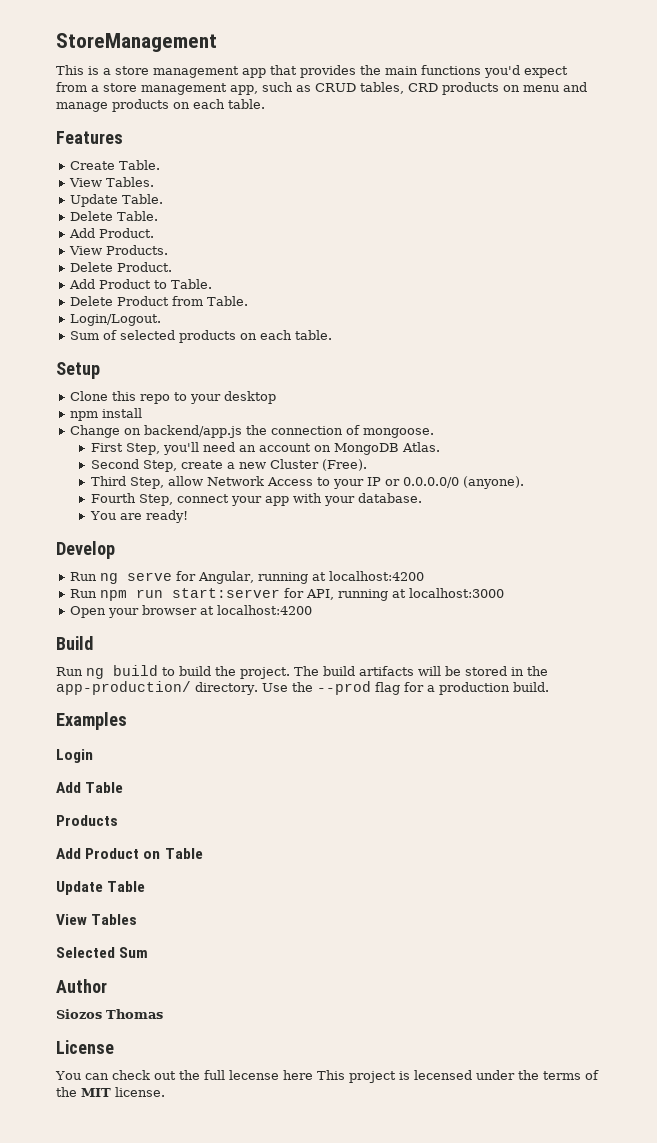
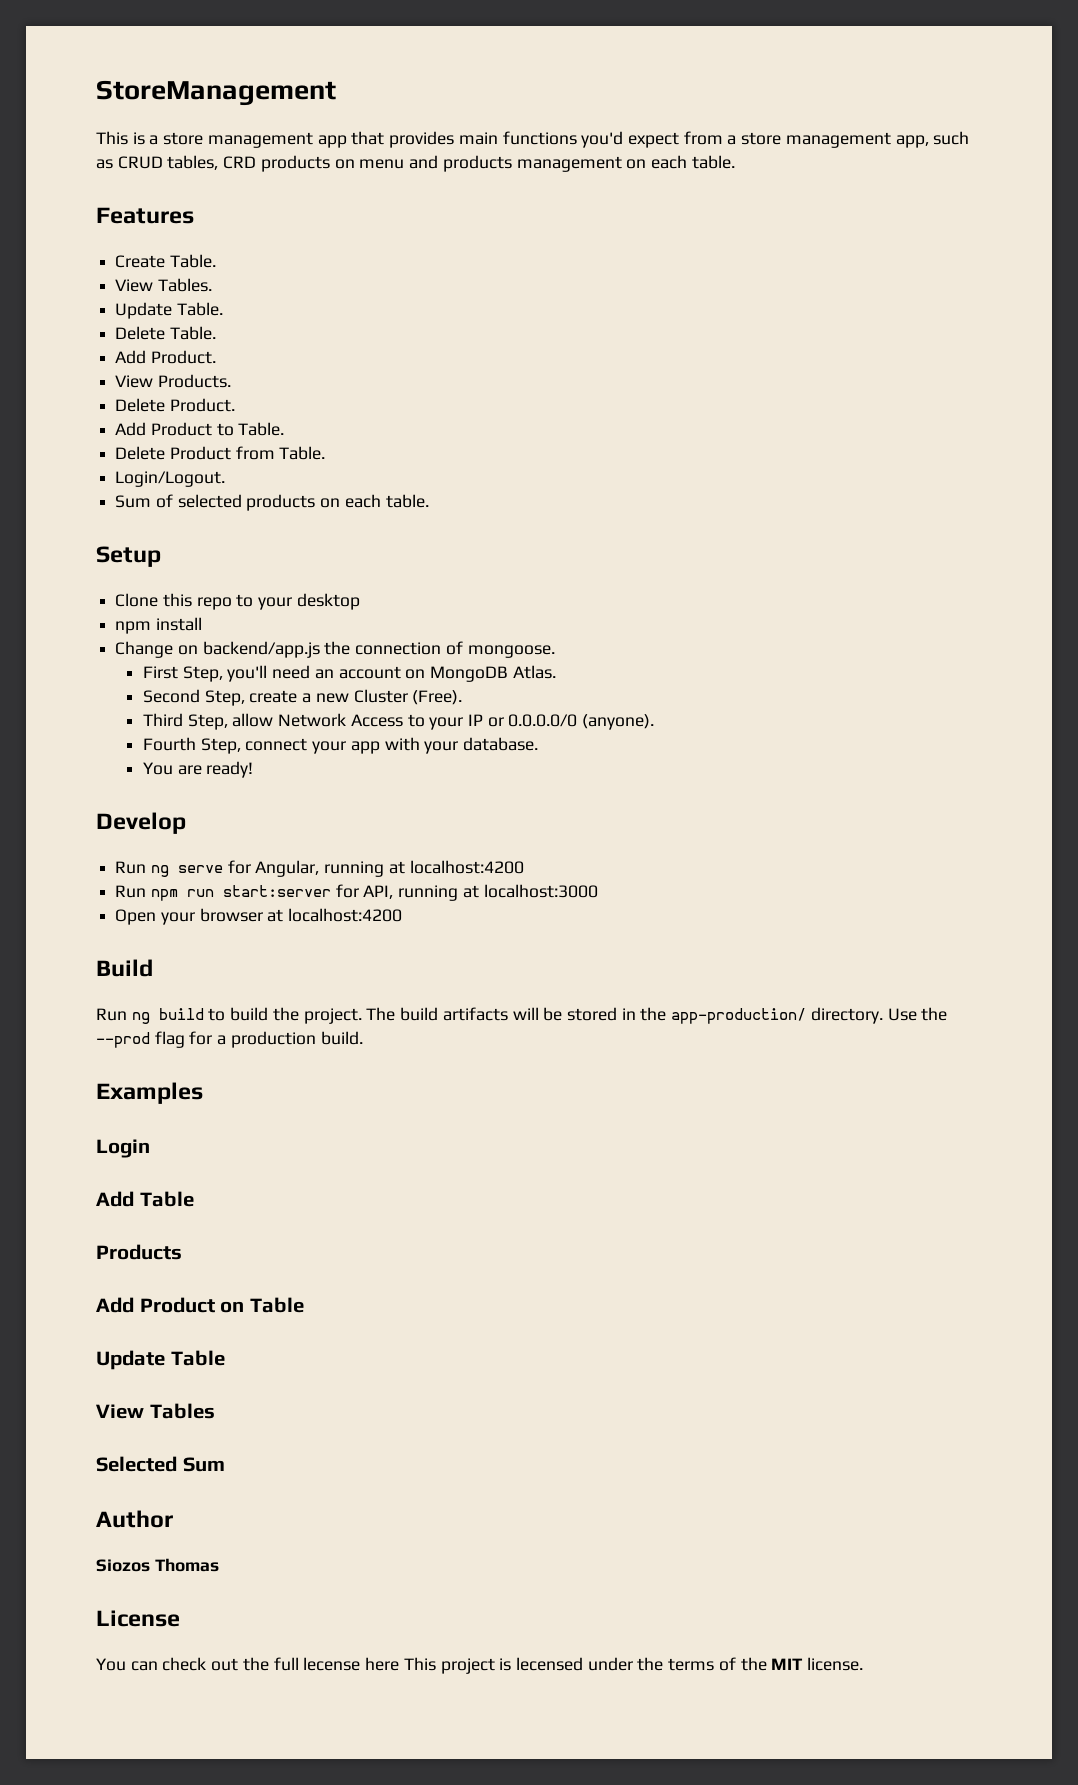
- This is a store management app that provides the main functions you'd expect from a store management app, such as CRUD tables, CRD products on menu and manage products on each table.
+ This is a store management app that provides main functions you'd expect from a store management app, such as CRUD tables, CRD products on menu and products management on each table.

